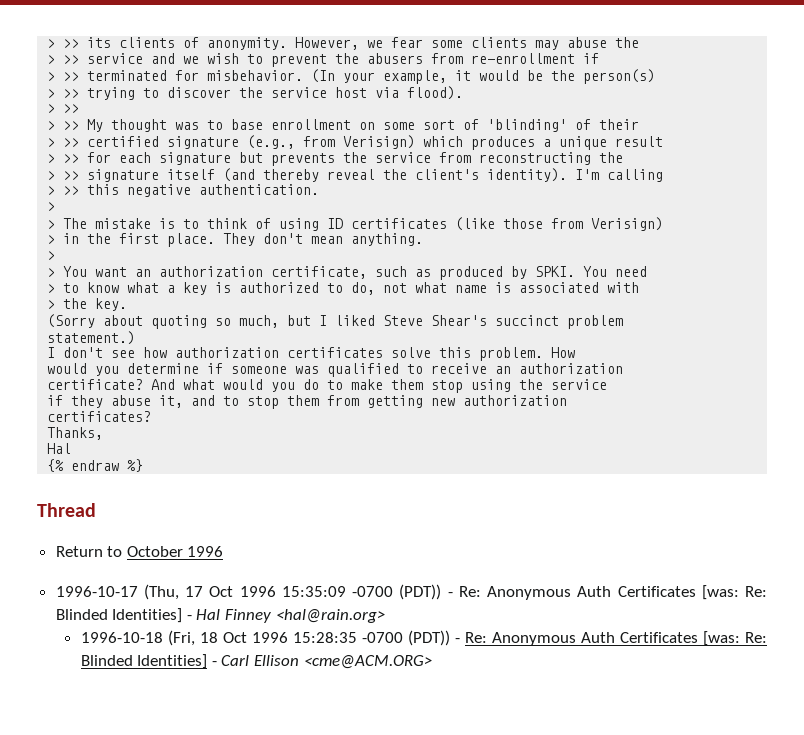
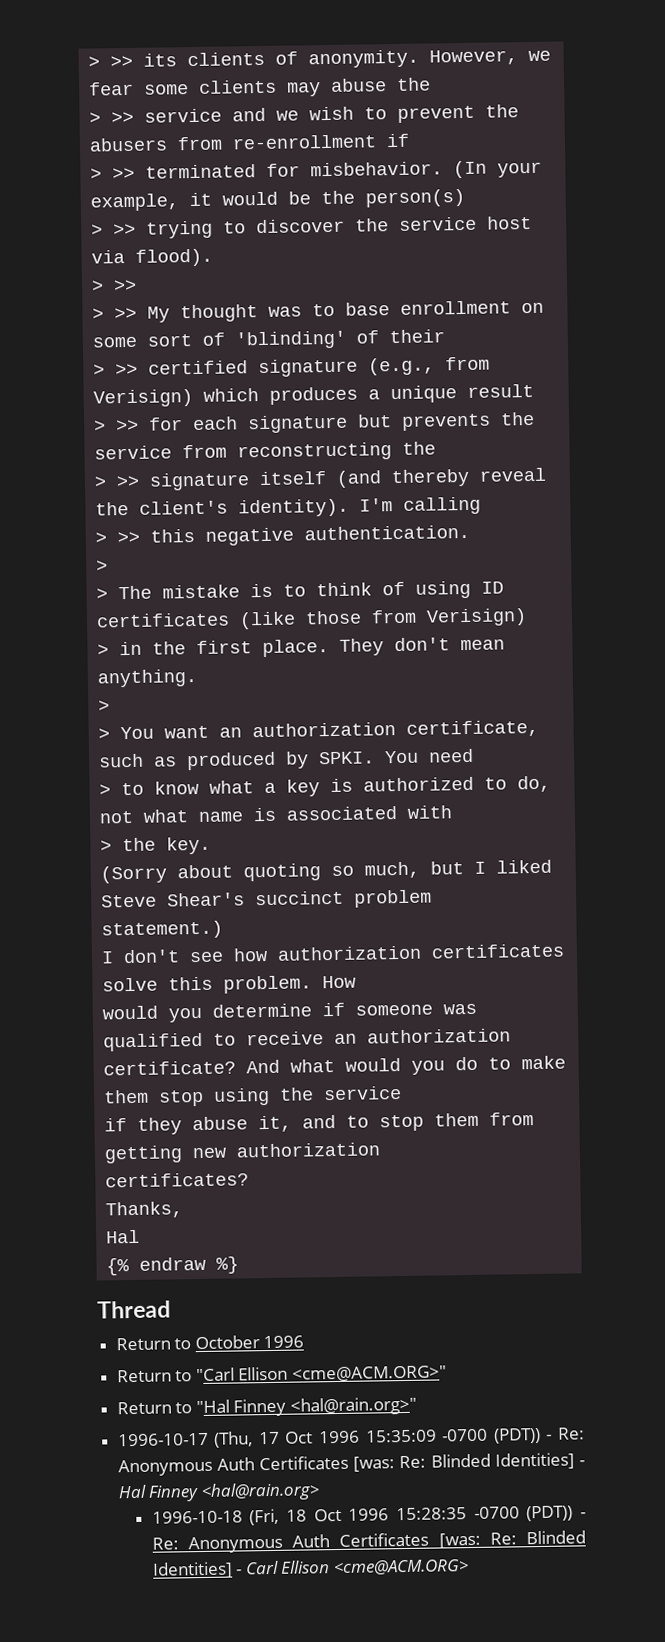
+ Return to "Carl Ellison <cme@ACM.ORG>"
+ Return to "Hal Finney <hal@rain.org>"

